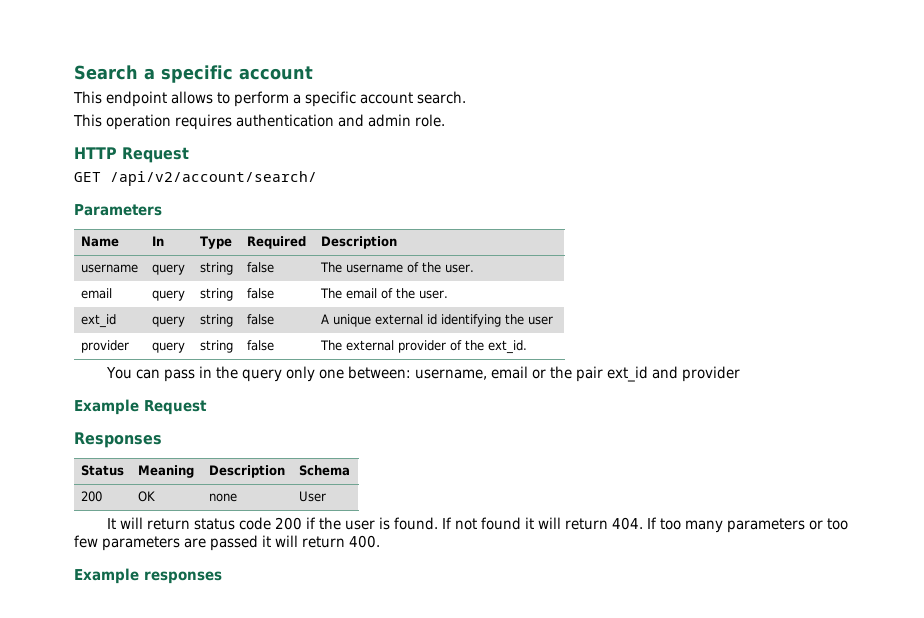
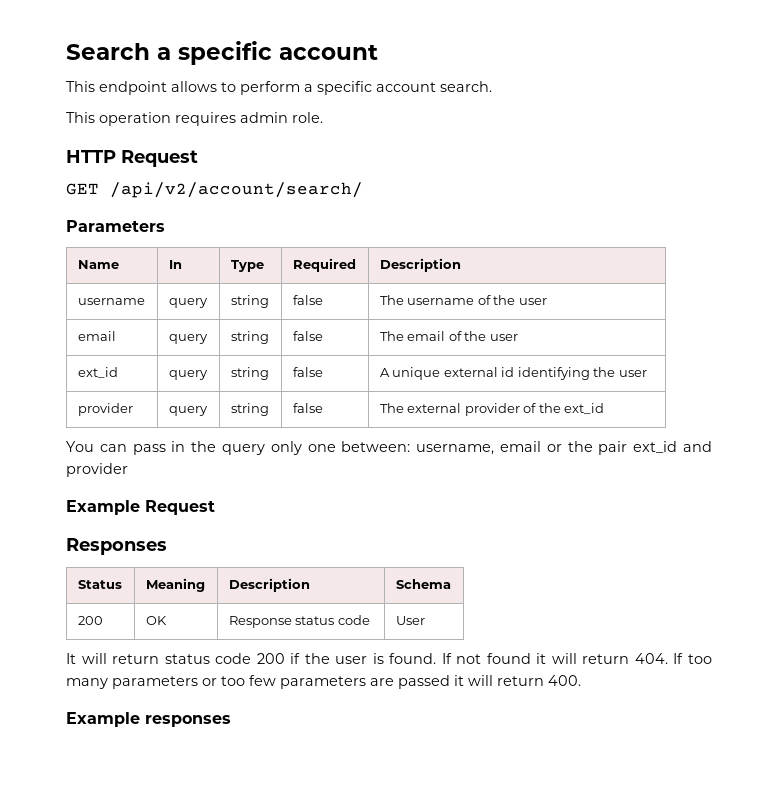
- This operation requires authentication and admin role.
+ This operation requires admin role.
- username | query | string | false | The username of the user.
+ username | query | string | false | The username of the user
- email | query | string | false | The email of the user.
+ email | query | string | false | The email of the user
- provider | query | string | false | The external provider of the ext_id.
+ provider | query | string | false | The external provider of the ext_id
- 200 | OK | none | User
+ 200 | OK | Response status code | User

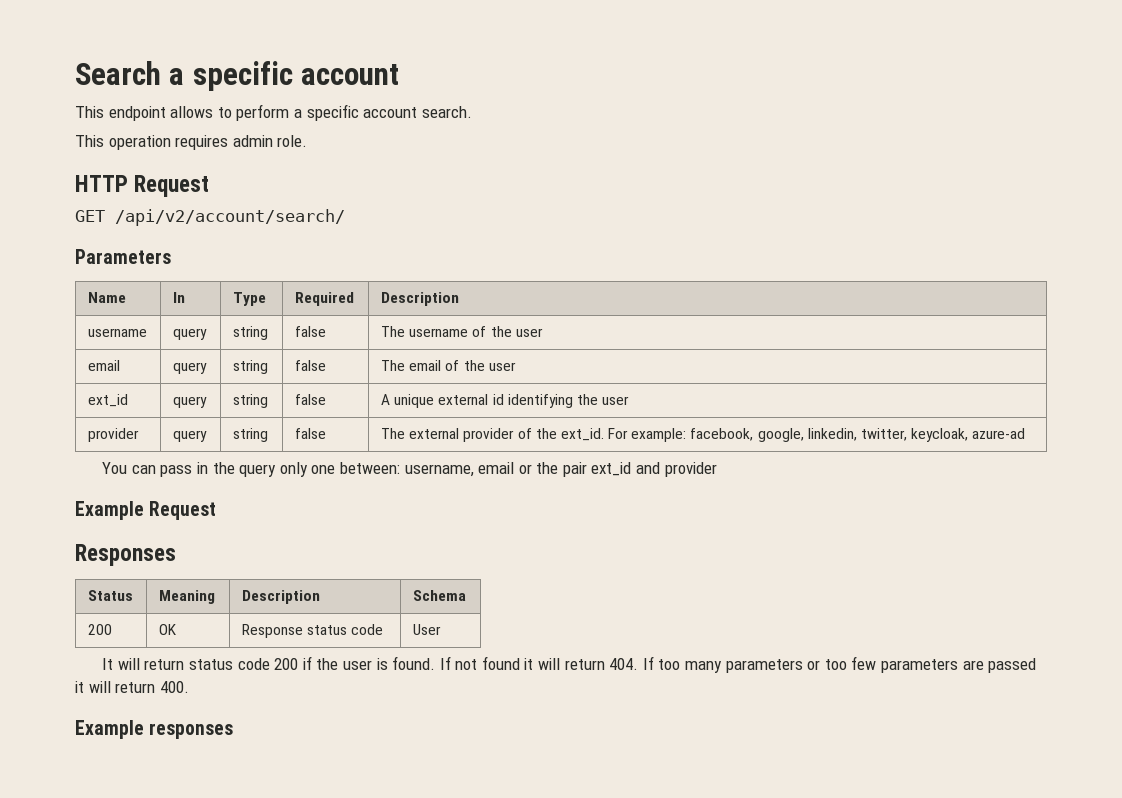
- provider | query | string | false | The external provider of the ext_id
+ provider | query | string | false | The external provider of the ext_id. For example: facebook, google, linkedin, twitter, keycloak, azure-ad

